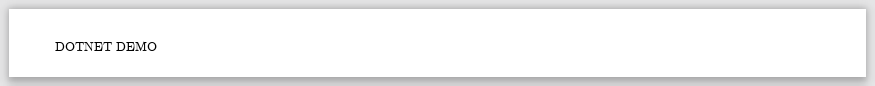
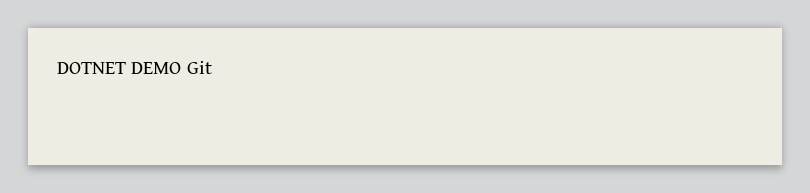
- DOTNET DEMO
+ DOTNET DEMO Git

